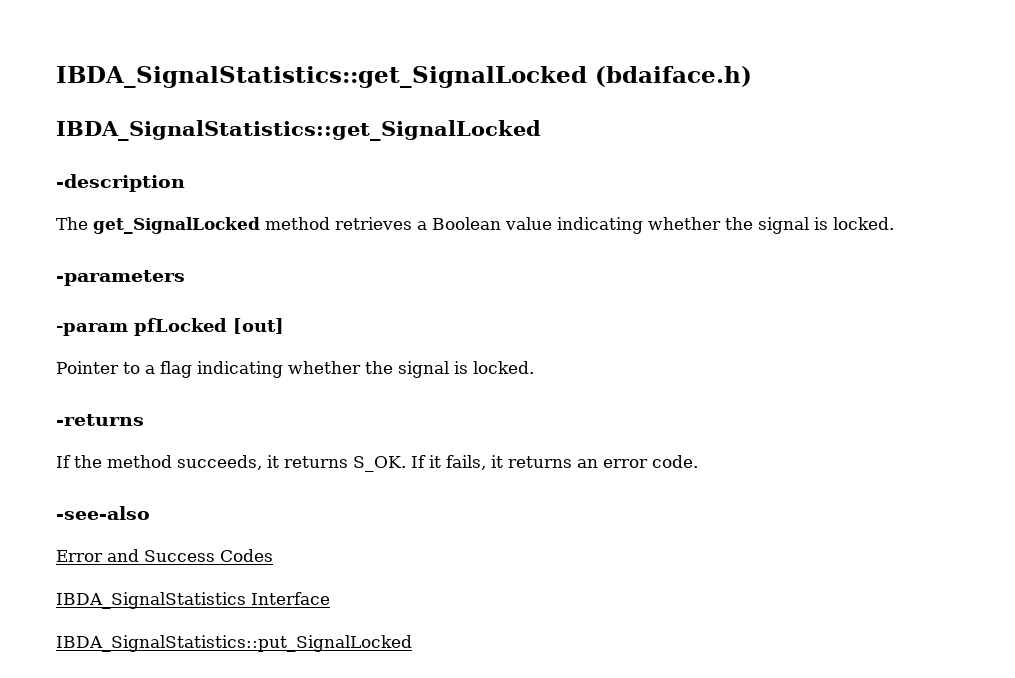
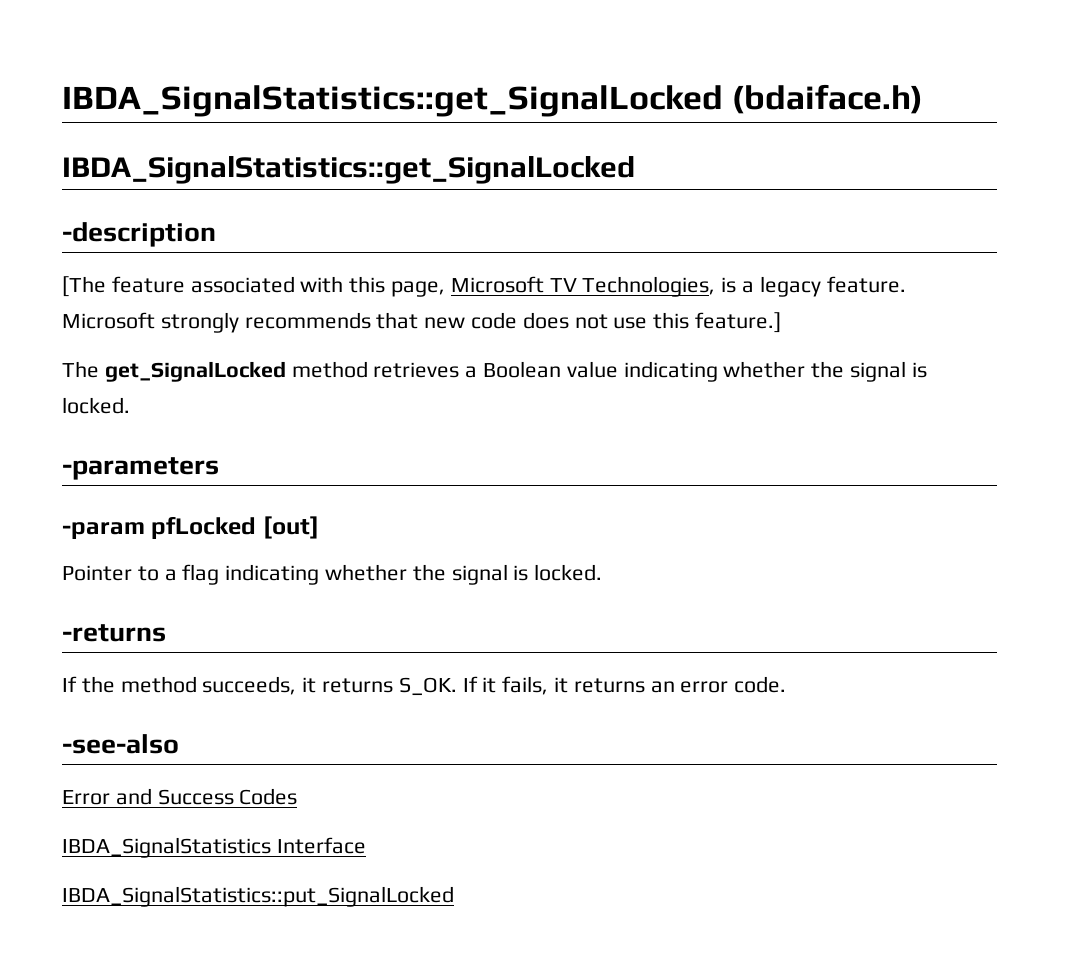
+ [The feature associated with this page, Microsoft TV Technologies, is a legacy feature. Microsoft strongly recommends that new code does not use this feature.]

